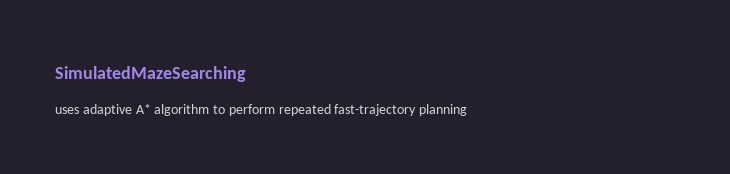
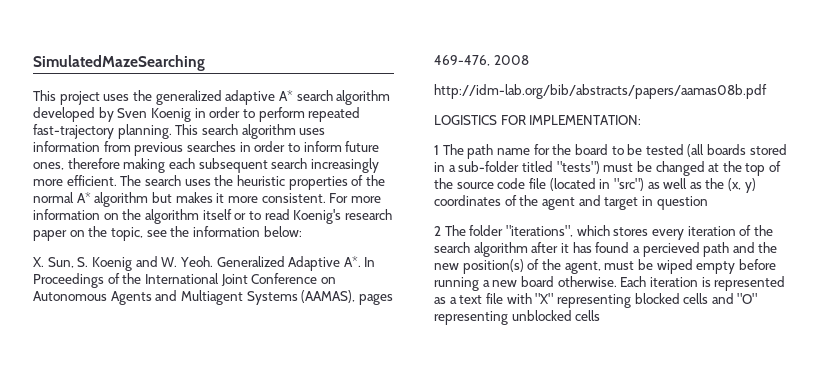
- uses adaptive A* algorithm to perform repeated fast-trajectory planning
+ This project uses the generalized adaptive A* search algorithm developed by Sven Koenig in order to perform repeated fast-trajectory planning. This search algorithm uses information from previous searches in order to inform future ones, therefore making each subsequent search increasingly more efficient. The search uses the heuristic properties of the normal A* algorithm but makes it more consistent. For more information on the algorithm itself or to read Koenig's research paper on the topic, see the information below:
+ X. Sun, S. Koenig and W. Yeoh. Generalized Adaptive A*. In Proceedings of the International Joint Conference on Autonomous Agents and Multiagent Systems (AAMAS), pages 469-476, 2008
+ http://idm-lab.org/bib/abstracts/papers/aamas08b.pdf
+ LOGISTICS FOR IMPLEMENTATION:
+ 1 The path name for the board to be tested (all boards stored in a sub-folder titled "tests") must be changed at the top of the source code file (located in "src") as well as the (x, y) coordinates of the agent and target in question
+ 2 The folder "iterations", which stores every iteration of the search algorithm after it has found a percieved path and the new position(s) of the agent, must be wiped empty before running a new board otherwise. Each iteration is represented as a text file with "X" representing blocked cells and "O" representing unblocked cells

